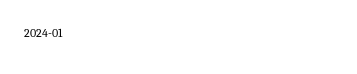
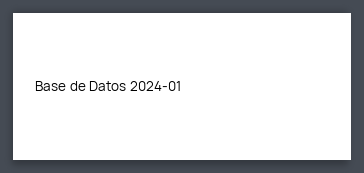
- 2024-01
+ Base de Datos 2024-01

